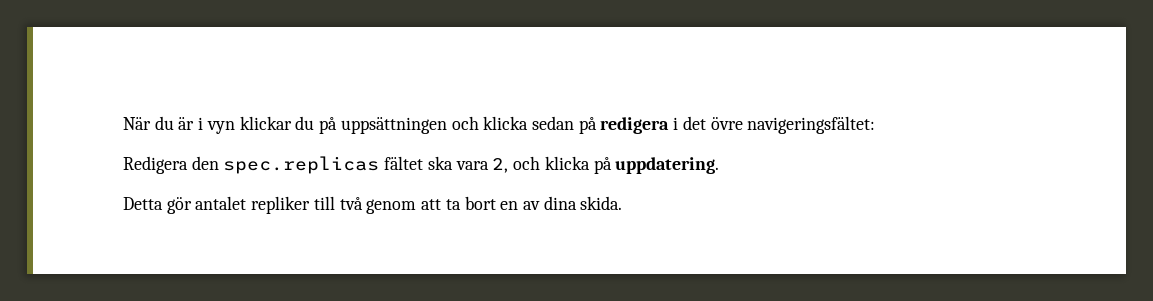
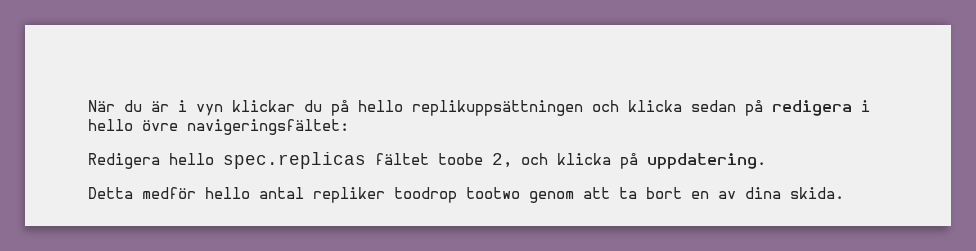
- När du är i vyn klickar du på uppsättningen och klicka sedan på redigera i det övre navigeringsfältet:
+ När du är i vyn klickar du på hello replikuppsättningen och klicka sedan på redigera i hello övre navigeringsfältet:
- Redigera den spec.replicas fältet ska vara 2, och klicka på uppdatering.
+ Redigera hello spec.replicas fältet toobe 2, och klicka på uppdatering.
- Detta gör antalet repliker till två genom att ta bort en av dina skida.
+ Detta medför hello antal repliker toodrop tootwo genom att ta bort en av dina skida.

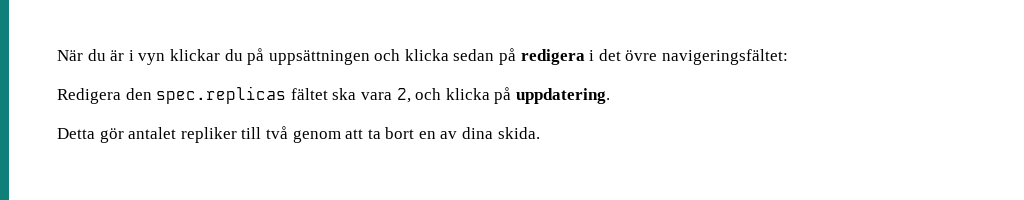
- När du är i vyn klickar du på hello replikuppsättningen och klicka sedan på redigera i hello övre navigeringsfältet:
+ När du är i vyn klickar du på uppsättningen och klicka sedan på redigera i det övre navigeringsfältet:
- Redigera hello spec.replicas fältet toobe 2, och klicka på uppdatering.
+ Redigera den spec.replicas fältet ska vara 2, och klicka på uppdatering.
- Detta medför hello antal repliker toodrop tootwo genom att ta bort en av dina skida.
+ Detta gör antalet repliker till två genom att ta bort en av dina skida.

